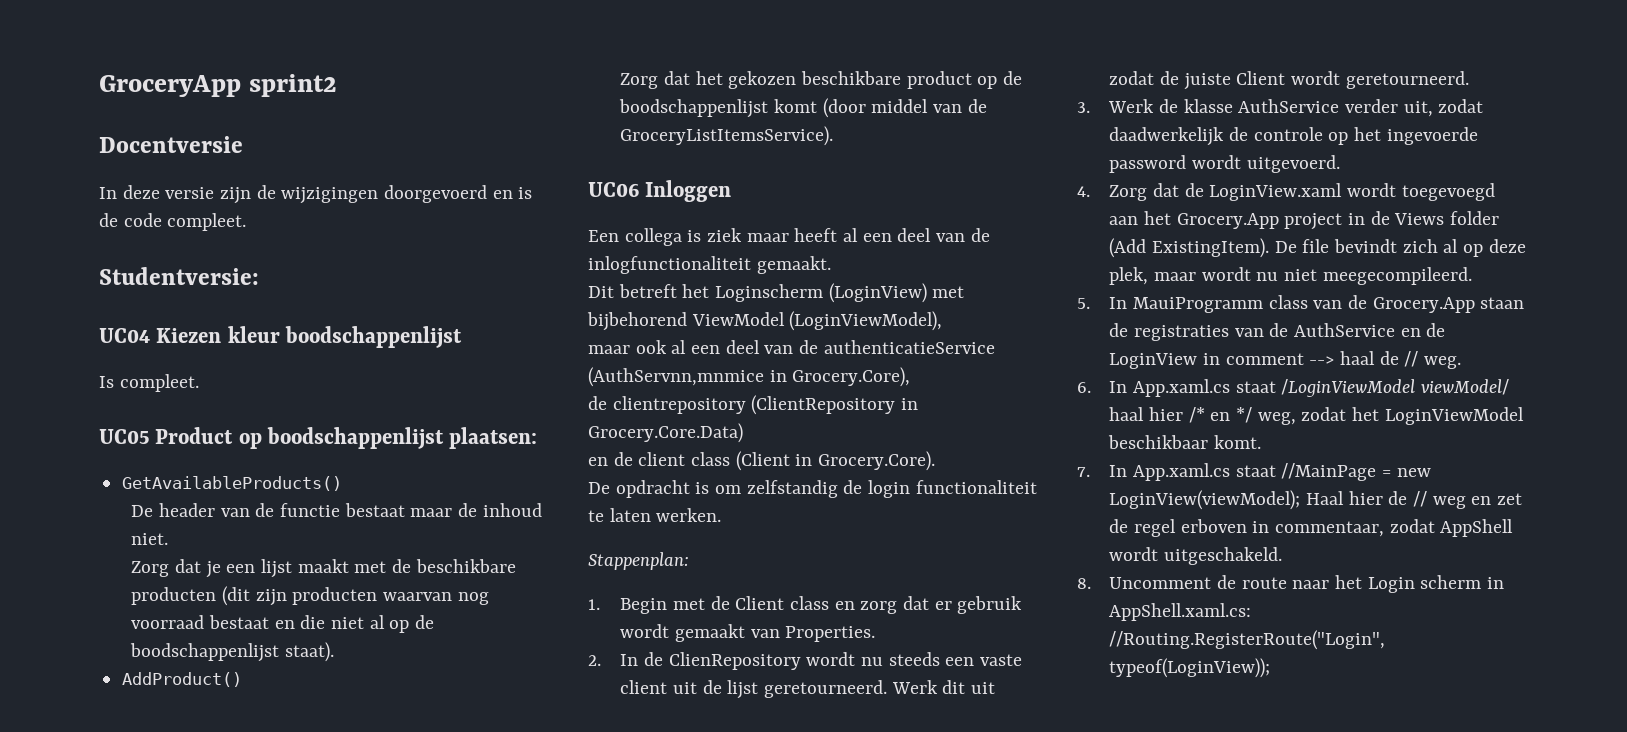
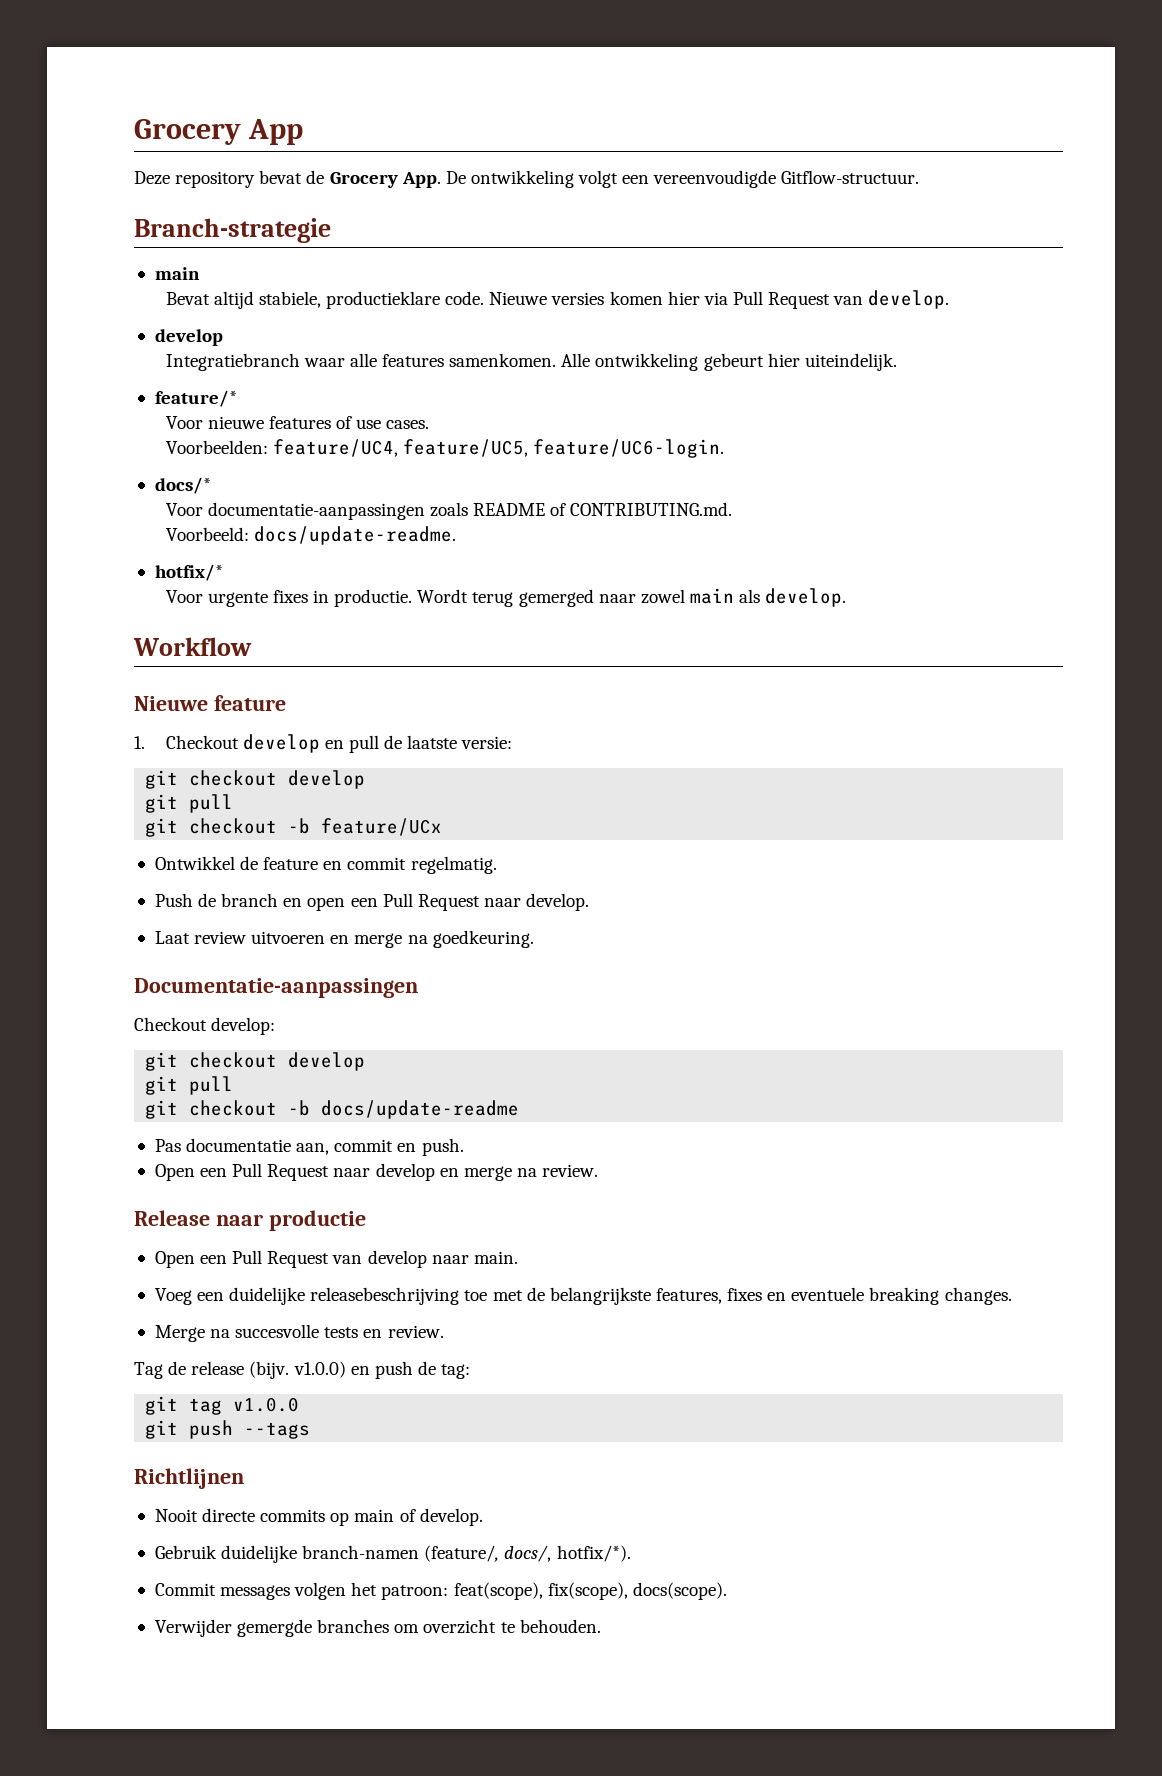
- GroceryApp sprint2
- Docentversie
- In deze versie zijn de wijzigingen doorgevoerd en is de code compleet.
- Studentversie:
- UC04 Kiezen kleur boodschappenlijst
- Is compleet.
- UC05 Product op boodschappenlijst plaatsen:
- GetAvailableProducts()
- De header van de functie bestaat maar de inhoud niet.
- Zorg dat je een lijst maakt met de beschikbare producten (dit zijn producten waarvan nog voorraad bestaat en die niet al op de boodschappenlijst staat).
- AddProduct()
- Zorg dat het gekozen beschikbare product op de boodschappenlijst komt (door middel van de GroceryListItemsService).
- UC06 Inloggen
- Een collega is ziek maar heeft al een deel van de inlogfunctionaliteit gemaakt.
- Dit betreft het Loginscherm (LoginView) met bijbehorend ViewModel (LoginViewModel),
- maar ook al een deel van de authenticatieService (AuthServnn,mnmice in Grocery.Core),
- de clientrepository (ClientRepository in Grocery.Core.Data)
- en de client class (Client in Grocery.Core).
- De opdracht is om zelfstandig de login functionaliteit te laten werken.
- Stappenplan:
- 1. Begin met de Client class en zorg dat er gebruik wordt gemaakt van Properties.
- 2. In de ClienRepository wordt nu steeds een vaste client uit de lijst geretourneerd. Werk dit uit zodat de juiste Client wordt geretourneerd.
- 3. Werk de klasse AuthService verder uit, zodat daadwerkelijk de controle op het ingevoerde password wordt uitgevoerd.
- 4. Zorg dat de LoginView.xaml wordt toegevoegd aan het Grocery.App project in de Views folder (Add ExistingItem). De file bevindt zich al op deze plek, maar wordt nu niet meegecompileerd.
- 5. In MauiProgramm class van de Grocery.App staan de registraties van de AuthService en de LoginView in comment --> haal de // weg.
- 6. In App.xaml.cs staat /LoginViewModel viewModel/ haal hier /* en */ weg, zodat het LoginViewModel beschikbaar komt.
- 7. In App.xaml.cs staat //MainPage = new LoginView(viewModel); Haal hier de // weg en zet de regel erboven in commentaar, zodat AppShell wordt uitgeschakeld.
- 8. Uncomment de route naar het Login scherm in AppShell.xaml.cs: //Routing.RegisterRoute("Login", typeof(LoginView));
+ Grocery App
+ Deze repository bevat de Grocery App. De ontwikkeling volgt een vereenvoudigde Gitflow-structuur.
+ Branch-strategie
+ main
+ Bevat altijd stabiele, productieklare code. Nieuwe versies komen hier via Pull Request van develop.
+ develop
+ Integratiebranch waar alle features samenkomen. Alle ontwikkeling gebeurt hier uiteindelijk.
+ feature/*
+ Voor nieuwe features of use cases.
+ Voorbeelden: feature/UC4, feature/UC5, feature/UC6-login.
+ docs/*
+ Voor documentatie-aanpassingen zoals README of CONTRIBUTING.md.
+ Voorbeeld: docs/update-readme.
+ hotfix/*
+ Voor urgente fixes in productie. Wordt terug gemerged naar zowel main als develop.
+ Workflow
+ Nieuwe feature
+ 1. Checkout develop en pull de laatste versie:
+ git checkout develop
+ git pull
+ git checkout -b feature/UCx
+ Ontwikkel de feature en commit regelmatig.
+ Push de branch en open een Pull Request naar develop.
+ Laat review uitvoeren en merge na goedkeuring.
+ Documentatie-aanpassingen
+ Checkout develop:
+ git checkout develop
+ git pull
+ git checkout -b docs/update-readme
+ Pas documentatie aan, commit en push.
+ Open een Pull Request naar develop en merge na review.
+ Release naar productie
+ Open een Pull Request van develop naar main.
+ Voeg een duidelijke releasebeschrijving toe met de belangrijkste features, fixes en eventuele breaking changes.
+ Merge na succesvolle tests en review.
+ Tag de release (bijv. v1.0.0) en push de tag:
+ git tag v1.0.0
+ git push --tags
+ Richtlijnen
+ Nooit directe commits op main of develop.
+ Gebruik duidelijke branch-namen (feature/, docs/, hotfix/*).
+ Commit messages volgen het patroon: feat(scope), fix(scope), docs(scope).
+ Verwijder gemergde branches om overzicht te behouden.

